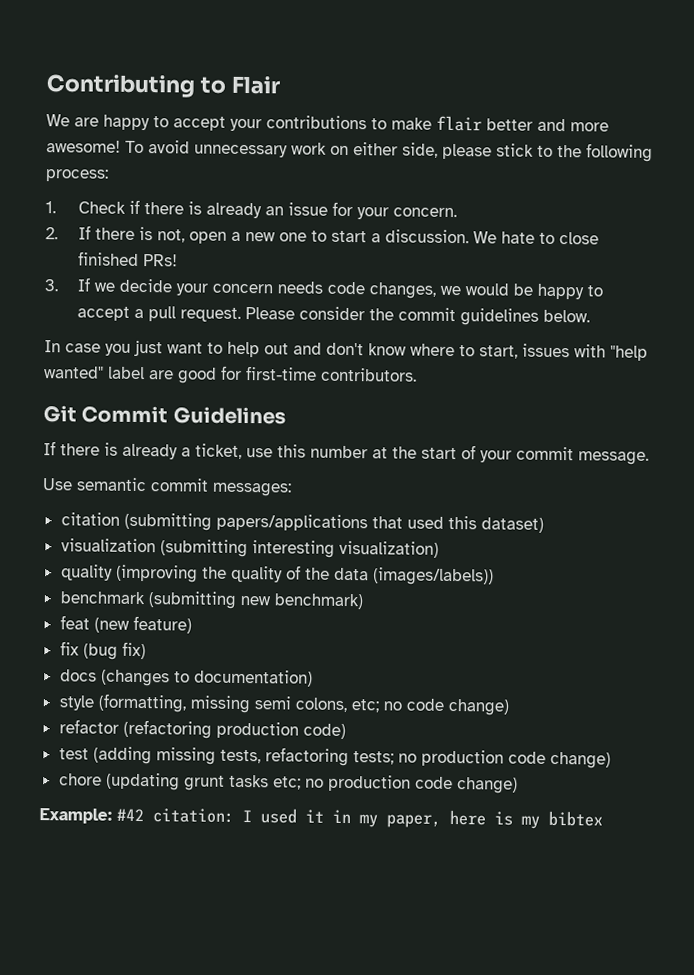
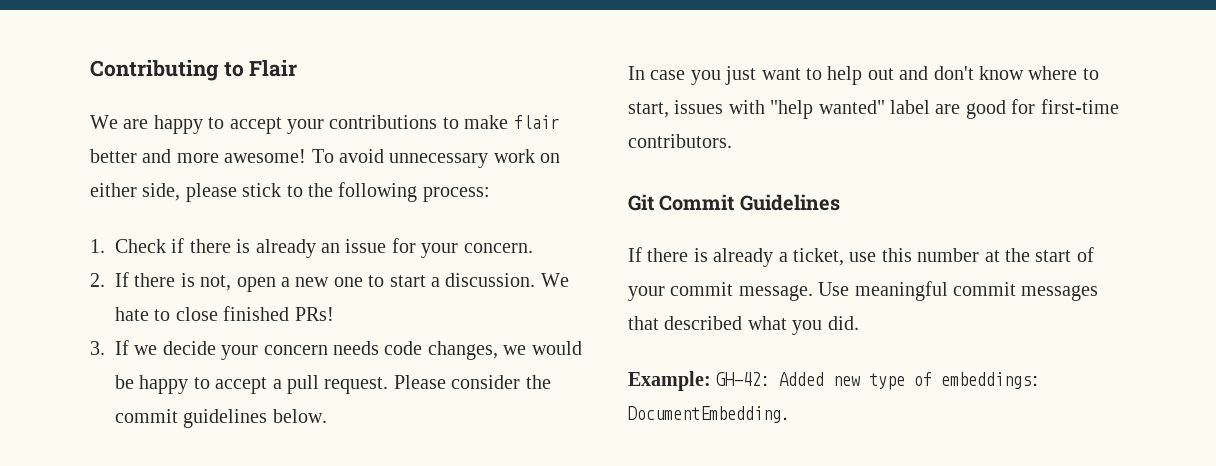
- If there is already a ticket, use this number at the start of your commit message.
- Use semantic commit messages:
- citation (submitting papers/applications that used this dataset)
- visualization (submitting interesting visualization)
- quality (improving the quality of the data (images/labels))
- benchmark (submitting new benchmark)
- feat (new feature)
- fix (bug fix)
- docs (changes to documentation)
- style (formatting, missing semi colons, etc; no code change)
- refactor (refactoring production code)
- test (adding missing tests, refactoring tests; no production code change)
- chore (updating grunt tasks etc; no production code change)
- Example: #42 citation: I used it in my paper, here is my bibtex
+ If there is already a ticket, use this number at the start of your commit message. Use meaningful commit messages that described what you did.
+ Example: GH-42: Added new type of embeddings: DocumentEmbedding.

